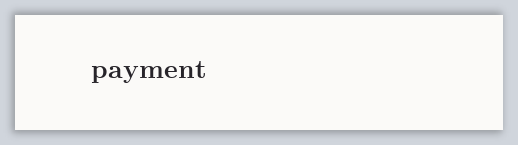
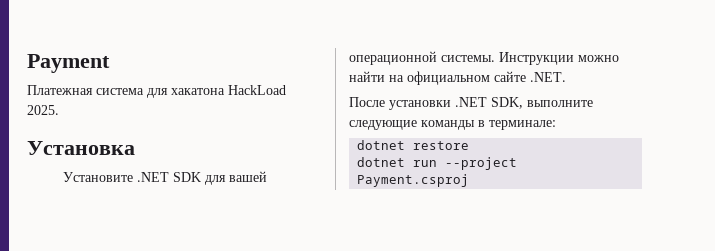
- payment
+ Payment
+ Платежная система для хакатона HackLoad 2025.
+ Установка
+ Установите .NET SDK для вашей операционной системы. Инструкции можно найти на официальном сайте .NET.
+ После установки .NET SDK, выполните следующие команды в терминале:
+ dotnet restore
+ dotnet run --project Payment.csproj

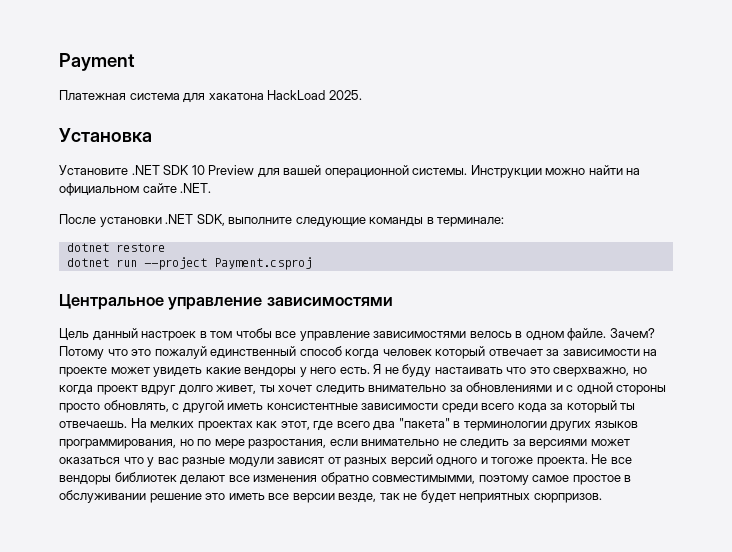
- Установите .NET SDK для вашей операционной системы.
+ Установите .NET SDK 10 Preview для вашей операционной системы.
+ Центральное управление зависимостями
+ Цель данный настроек в том чтобы все управление зависимостями велось в одном файле. Зачем? Потому что это пожалуй единственный способ когда человек который отвечает за зависимости на проекте может увидеть какие вендоры у него есть. Я не буду настаивать что это сверхважно, но когда проект вдруг долго живет, ты хочет следить внимательно за обновлениями и с одной стороны просто обновлять, с другой иметь консистентные зависимости среди всего кода за который ты отвечаешь. На мелких проектах как этот, где всего два "пакета" в терминологии других языков программирования, но по мере разростания, если внимательно не следить за версиями может оказаться что у вас разные модули зависят от разных версий одного и тогоже проекта. Не все вендоры библиотек делают все изменения обратно совместимымми, поэтому самое простое в обслуживании решение это иметь все версии везде, так не будет неприятных сюрпризов.

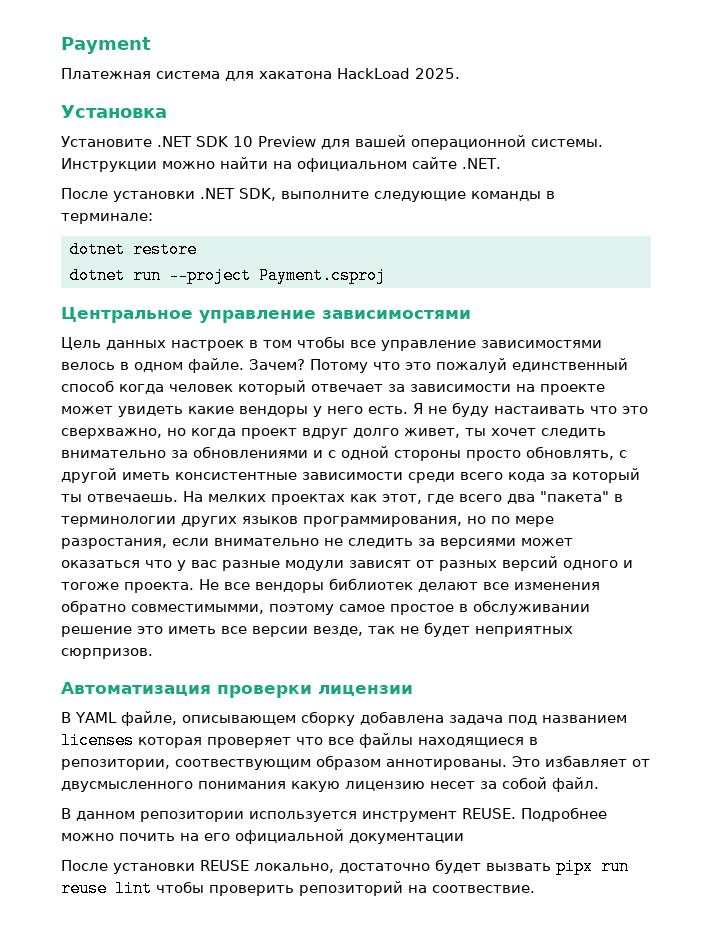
- Цель данный настроек в том чтобы все управление зависимостями велось в одном файле.
+ Цель данных настроек в том чтобы все управление зависимостями велось в одном файле.
+ Автоматизация проверки лицензии
+ В YAML файле, описывающем сборку добавлена задача под названием licenses которая проверяет что все файлы находящиеся в репозитории, соотвествующим образом аннотированы. Это избавляет от двусмысленного понимания какую лицензию несет за собой файл.
+ В данном репозитории используется инструмент REUSE. Подробнее можно почить на его официальной документации
+ После установки REUSE локально, достаточно будет вызвать pipx run reuse lint чтобы проверить репозиторий на соотвествие.

